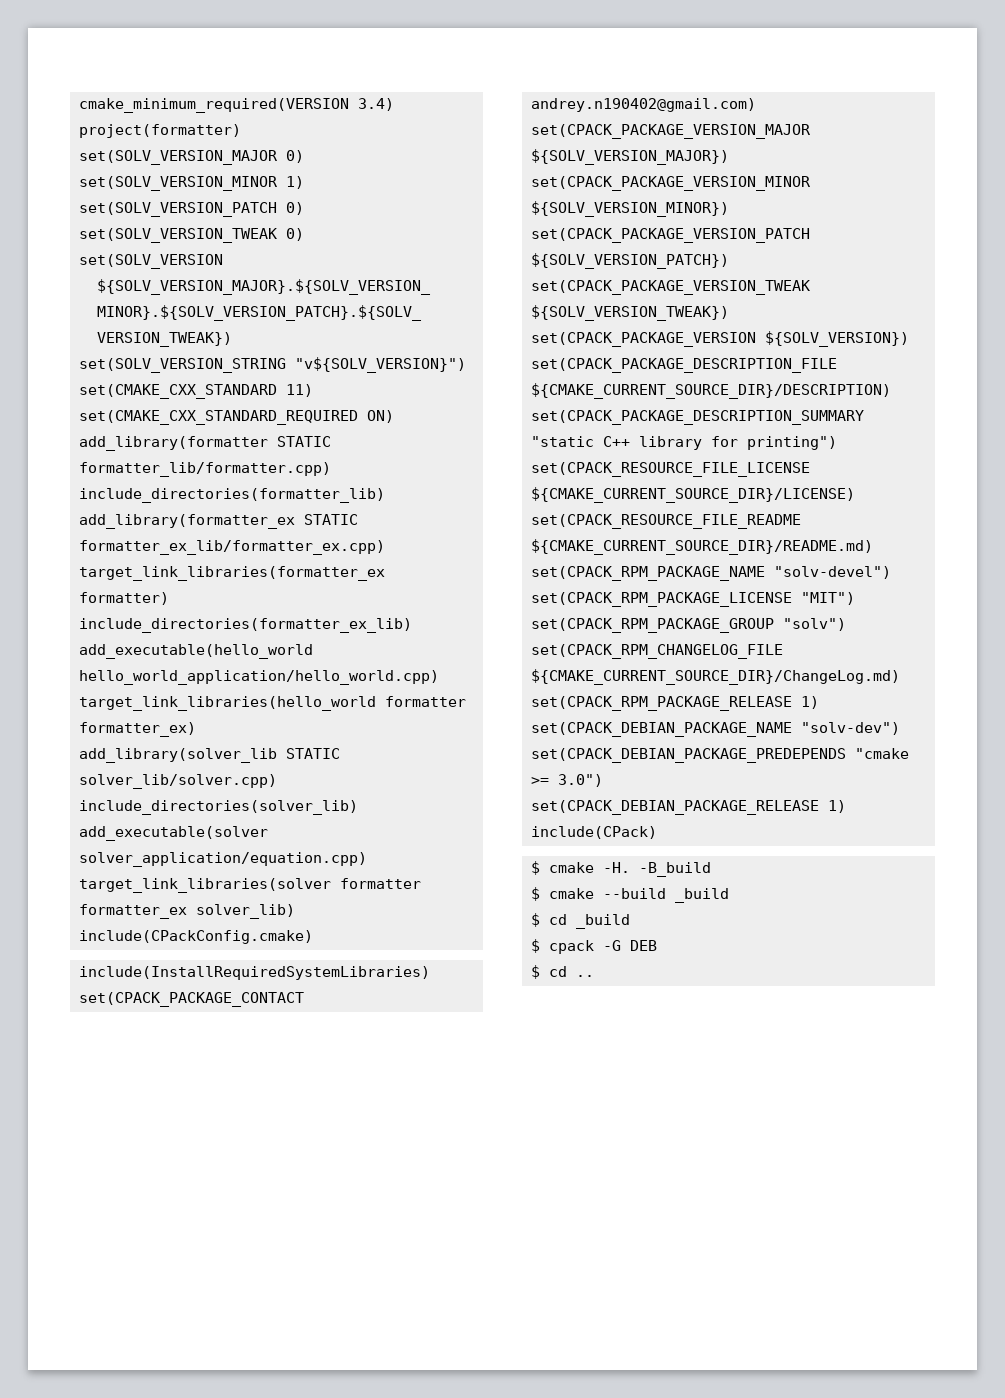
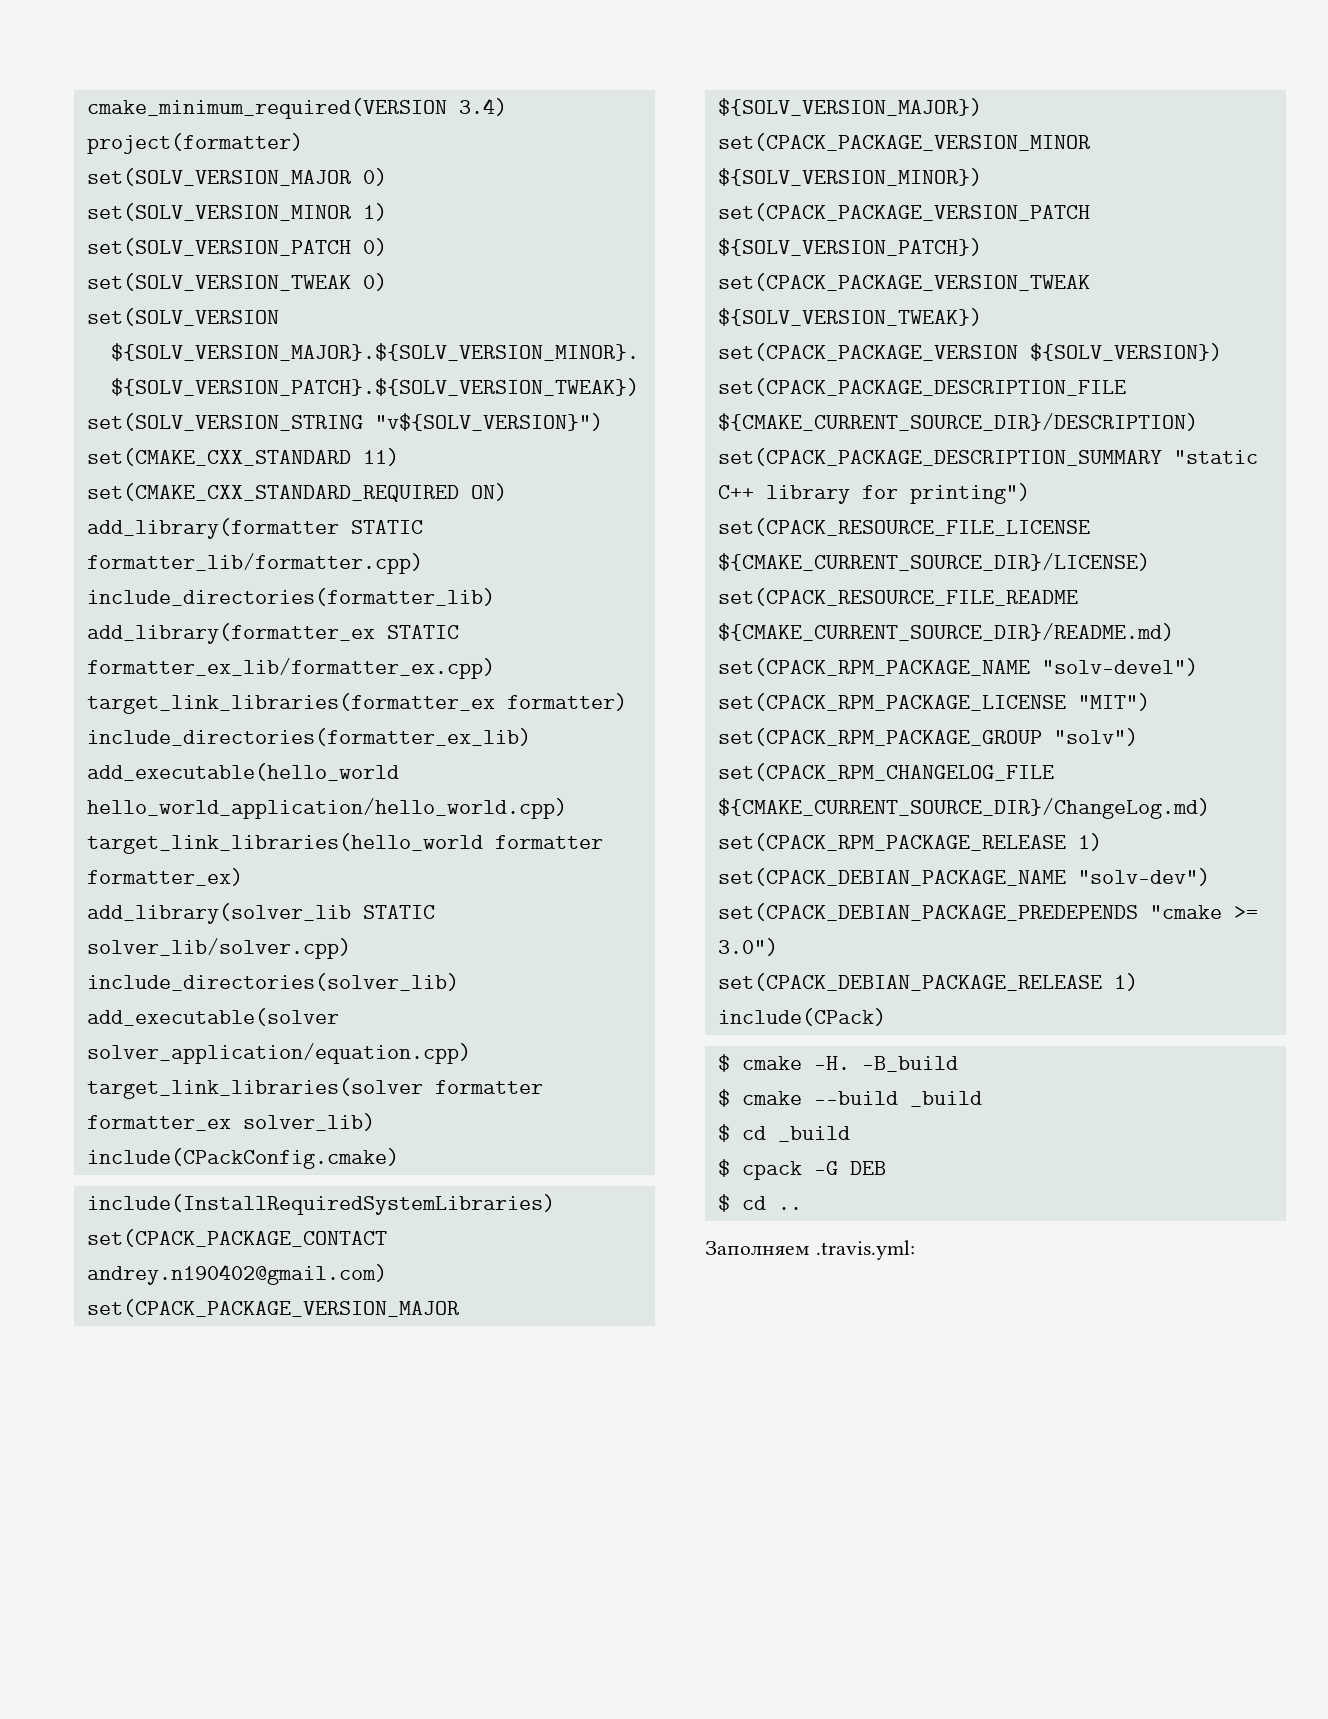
+ Заполняем .travis.yml:

